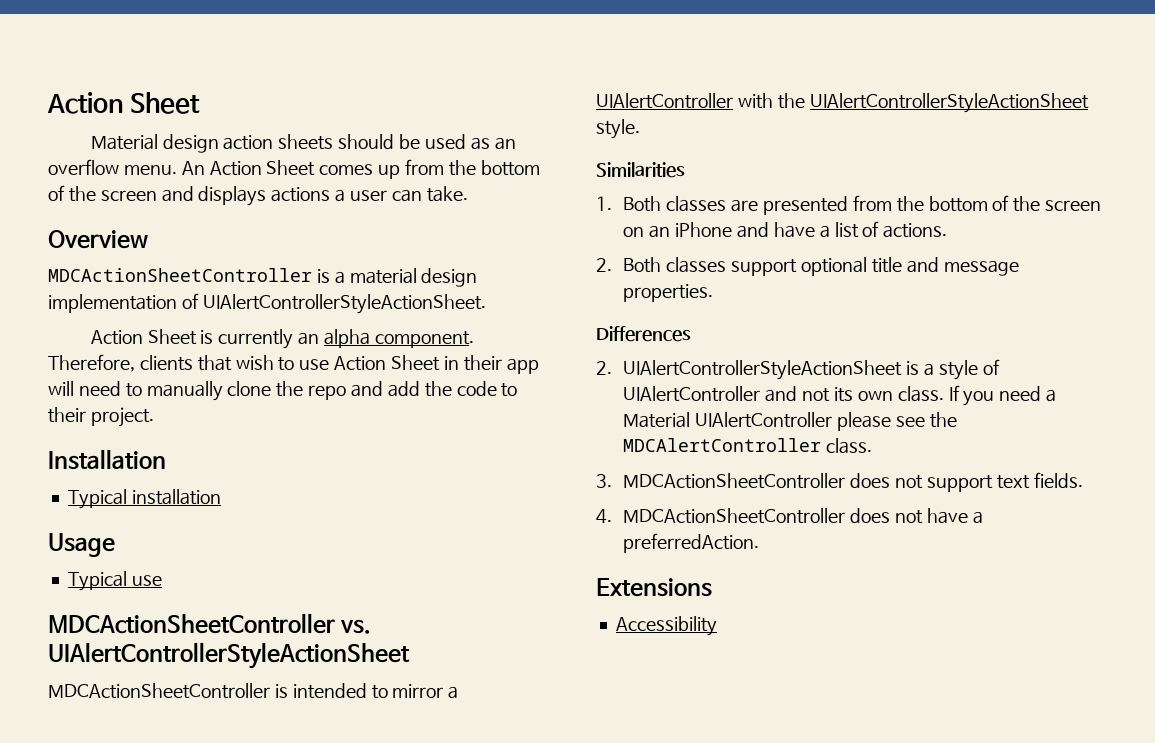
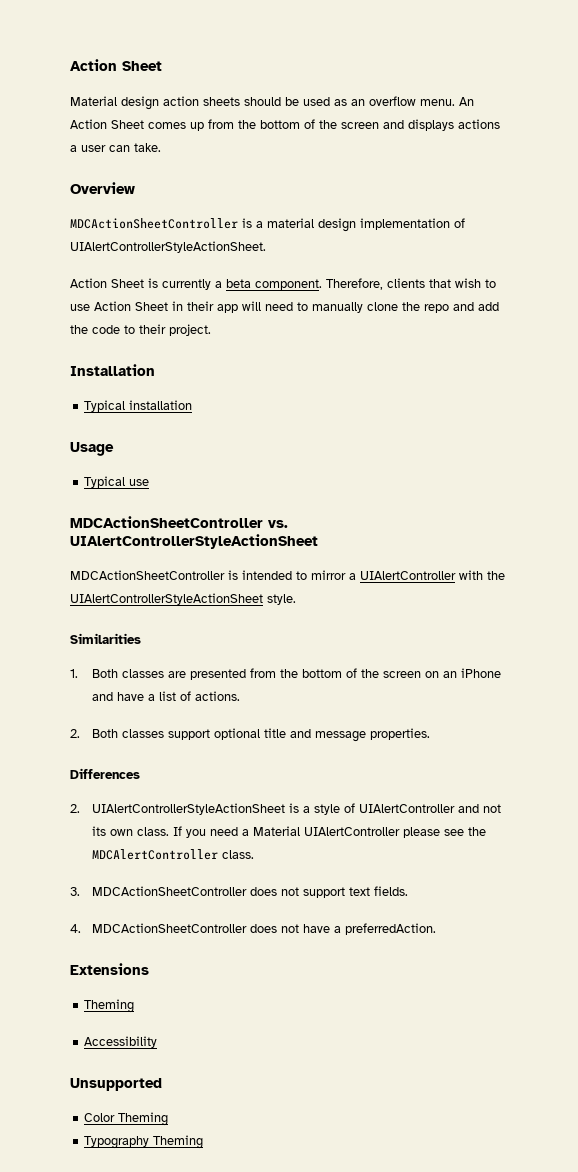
- Action Sheet is currently an alpha component.
+ Action Sheet is currently a beta component.
  Extensions
+ Theming
+ Unsupported
+ Color Theming
+ Typography Theming

